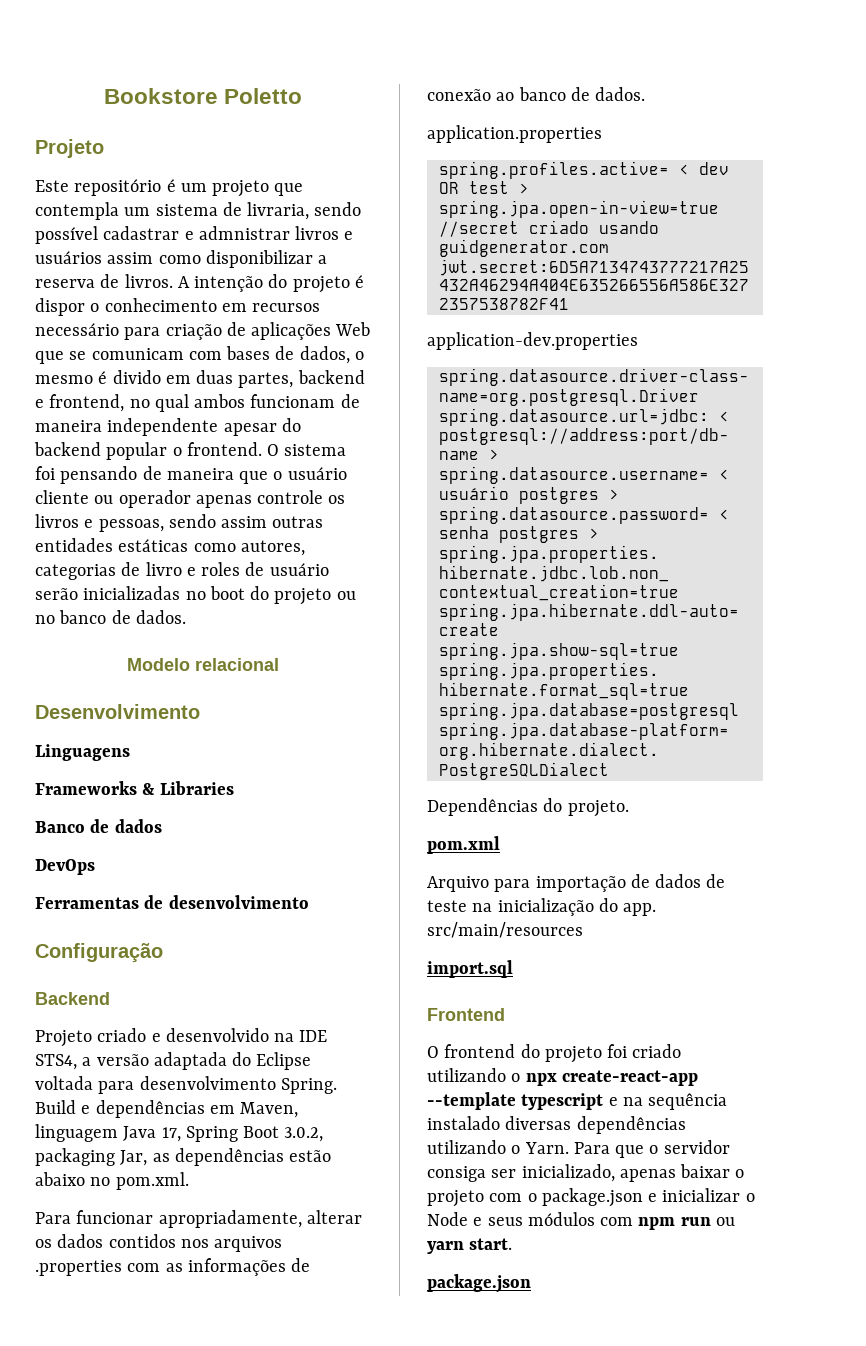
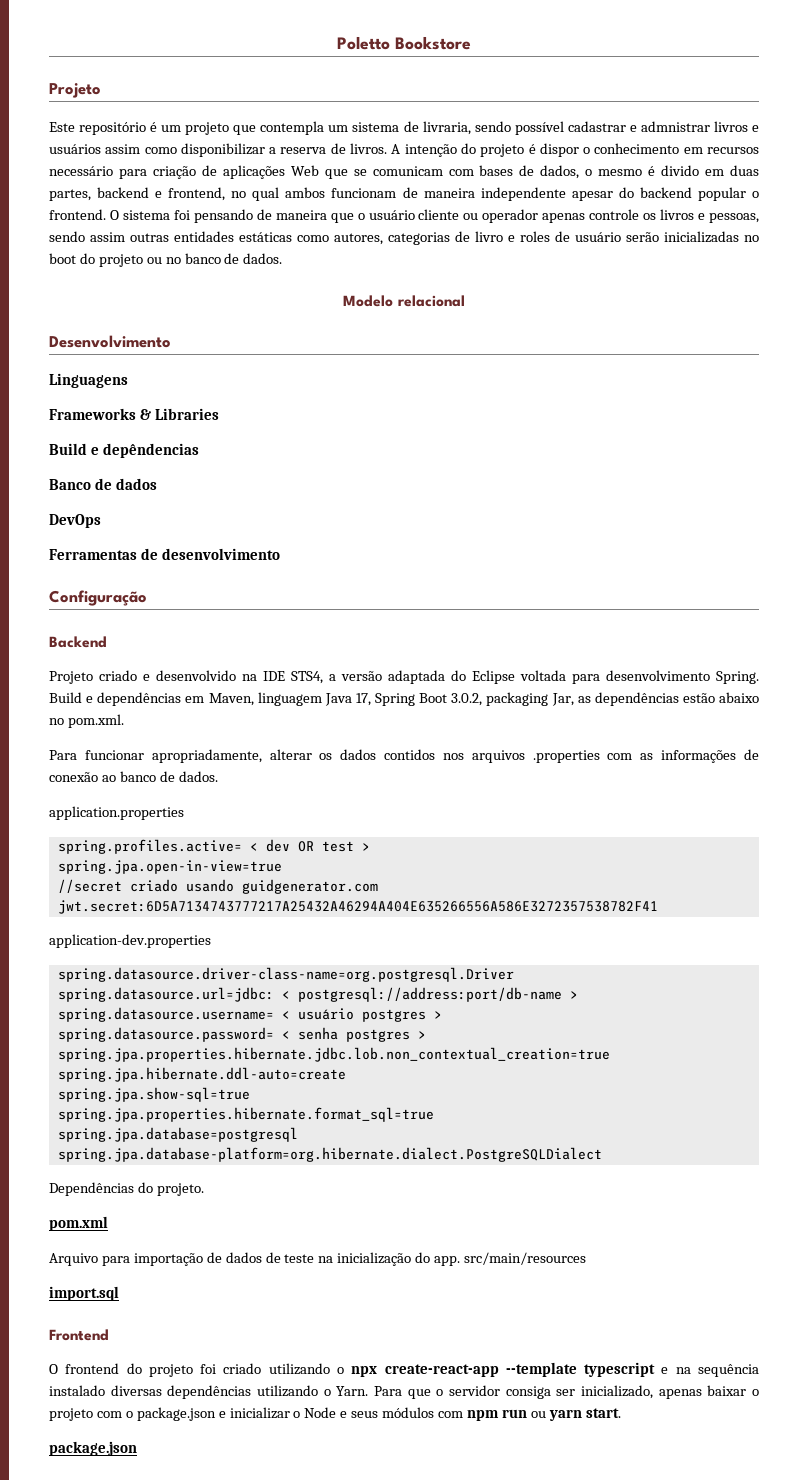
- Bookstore Poletto
+ Poletto Bookstore
+ Build e depêndencias

